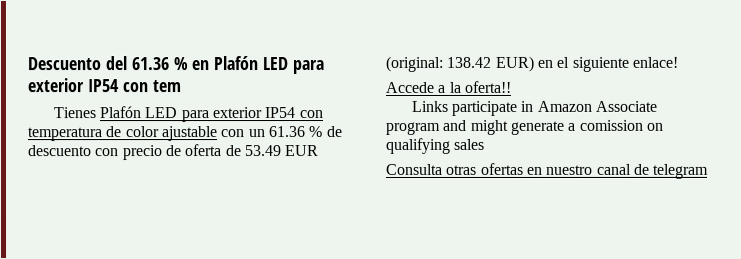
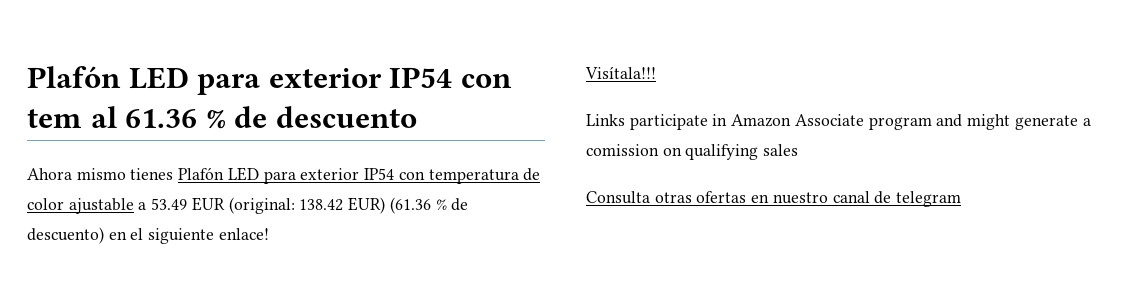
- Descuento del 61.36 % en Plafón LED para exterior IP54 con tem
- Tienes Plafón LED para exterior IP54 con temperatura de color ajustable con un 61.36 % de descuento con precio de oferta de 53.49 EUR (original: 138.42 EUR) en el siguiente enlace!
+ Plafón LED para exterior IP54 con tem al 61.36 % de descuento
+ Ahora mismo tienes Plafón LED para exterior IP54 con temperatura de color ajustable a 53.49 EUR (original: 138.42 EUR) (61.36 % de descuento) en el siguiente enlace!
- Accede a la oferta!!
+ Visítala!!!

